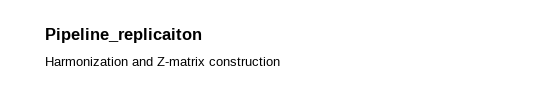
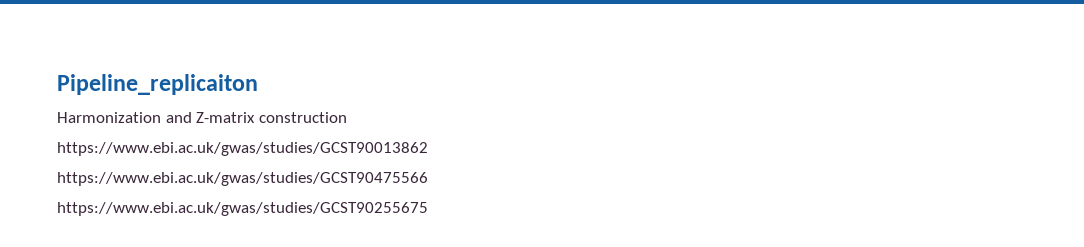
+ https://www.ebi.ac.uk/gwas/studies/GCST90013862
+ https://www.ebi.ac.uk/gwas/studies/GCST90475566
+ https://www.ebi.ac.uk/gwas/studies/GCST90255675

